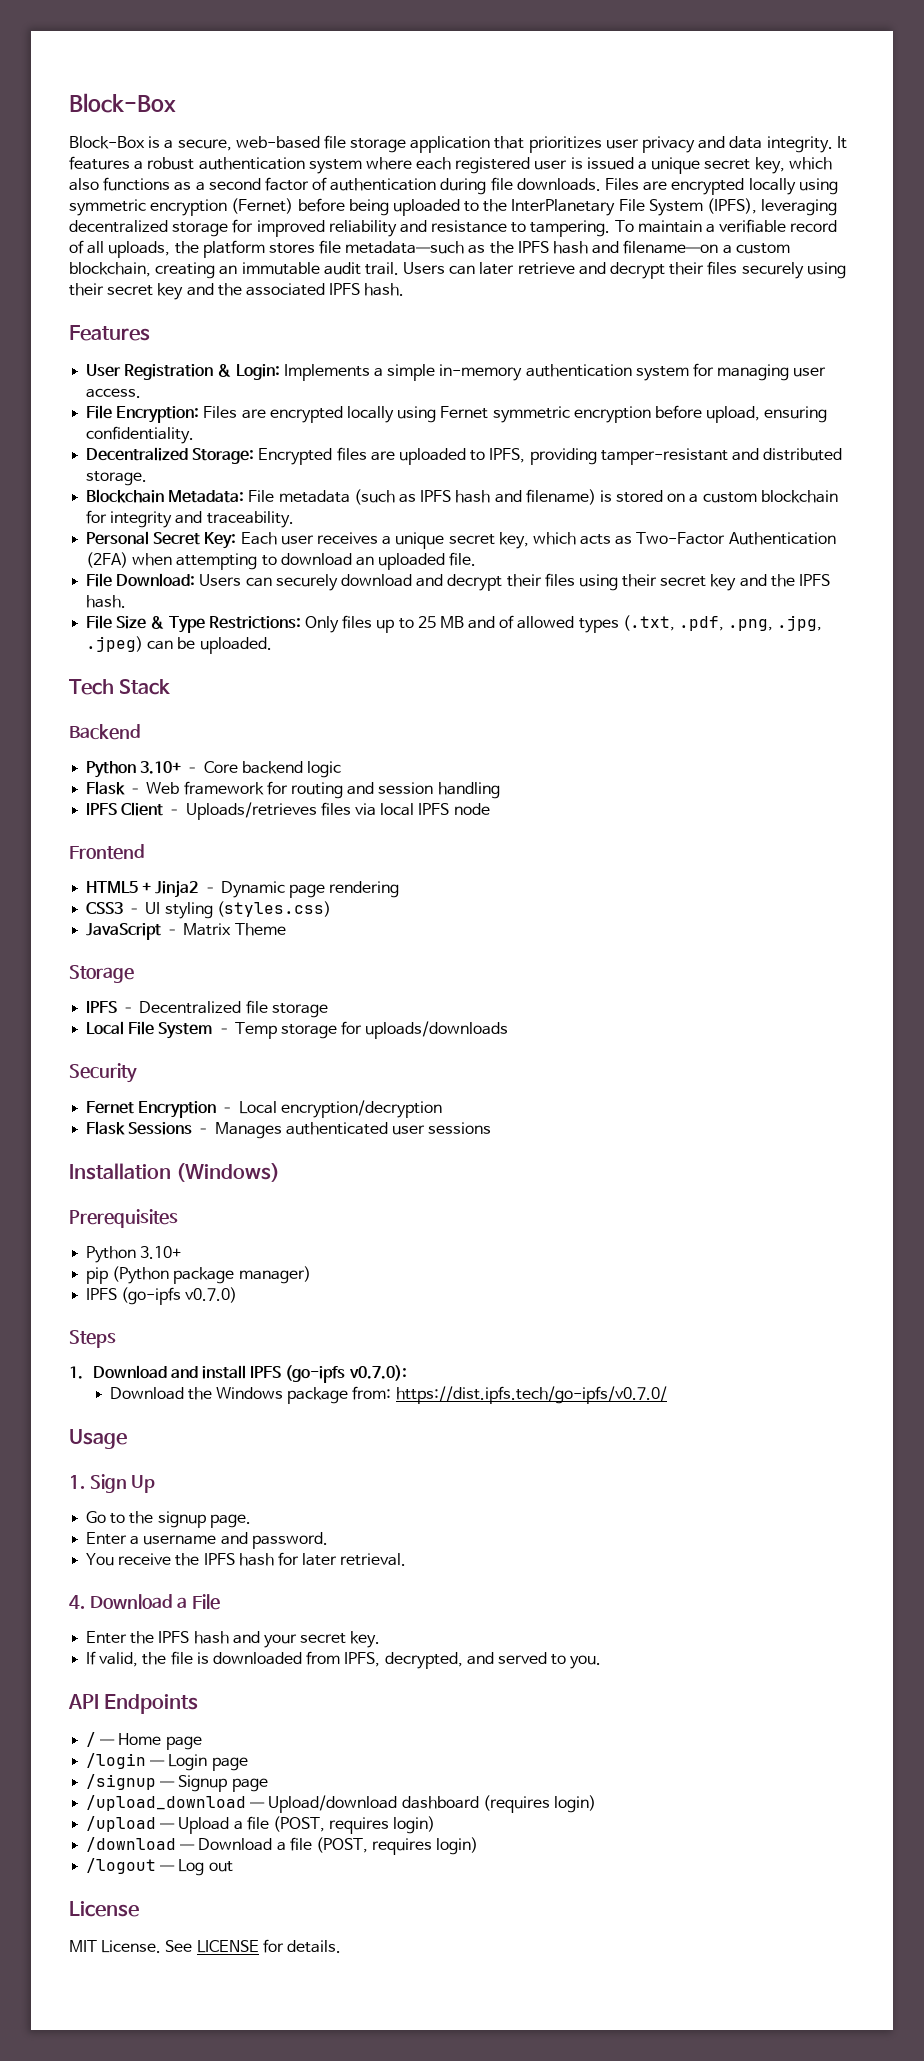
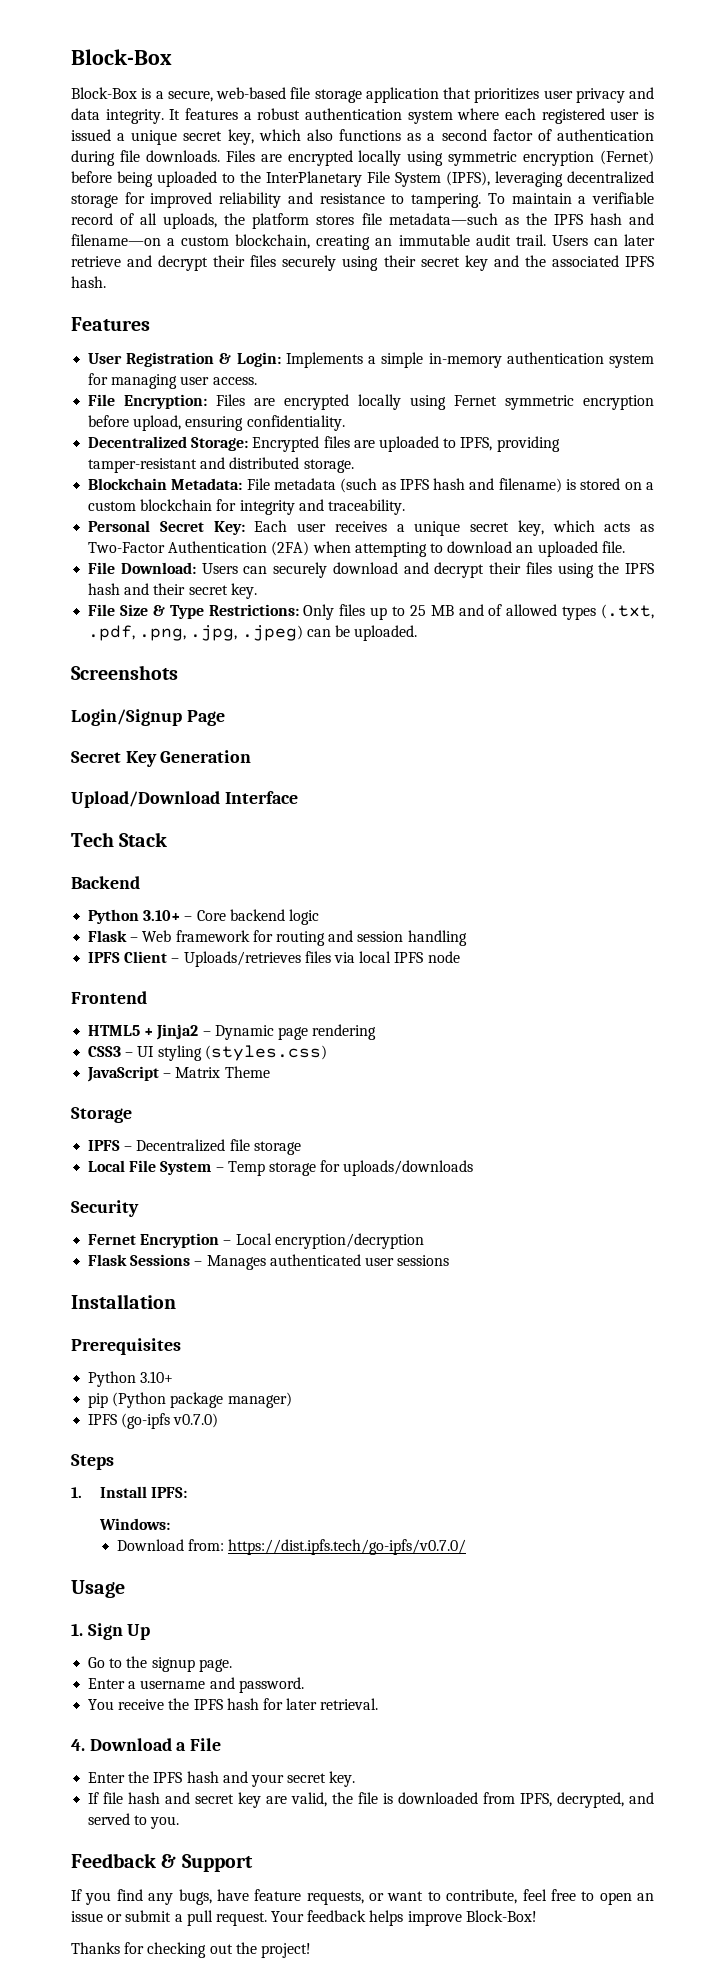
- File Download: Users can securely download and decrypt their files using their secret key and the IPFS hash.
+ File Download: Users can securely download and decrypt their files using the IPFS hash and their secret key.
+ Screenshots
+ Login/Signup Page
+ Secret Key Generation
+ Upload/Download Interface
- Installation (Windows)
+ Installation
- 1. Download and install IPFS (go-ipfs v0.7.0):
- Download the Windows package from: https://dist.ipfs.tech/go-ipfs/v0.7.0/
+ 1. Install IPFS:
+ Windows:
+ Download from: https://dist.ipfs.tech/go-ipfs/v0.7.0/
- If valid, the file is downloaded from IPFS, decrypted, and served to you.
+ If file hash and secret key are valid, the file is downloaded from IPFS, decrypted, and served to you.
- API Endpoints
- / — Home page
- /login — Login page
- /signup — Signup page
- /upload_download — Upload/download dashboard (requires login)
- /upload — Upload a file (POST, requires login)
- /download — Download a file (POST, requires login)
- /logout — Log out
- License
- MIT License. See LICENSE for details.
+ Feedback & Support
+ If you find any bugs, have feature requests, or want to contribute, feel free to open an issue or submit a pull request. Your feedback helps improve Block-Box!
+ Thanks for checking out the project!

